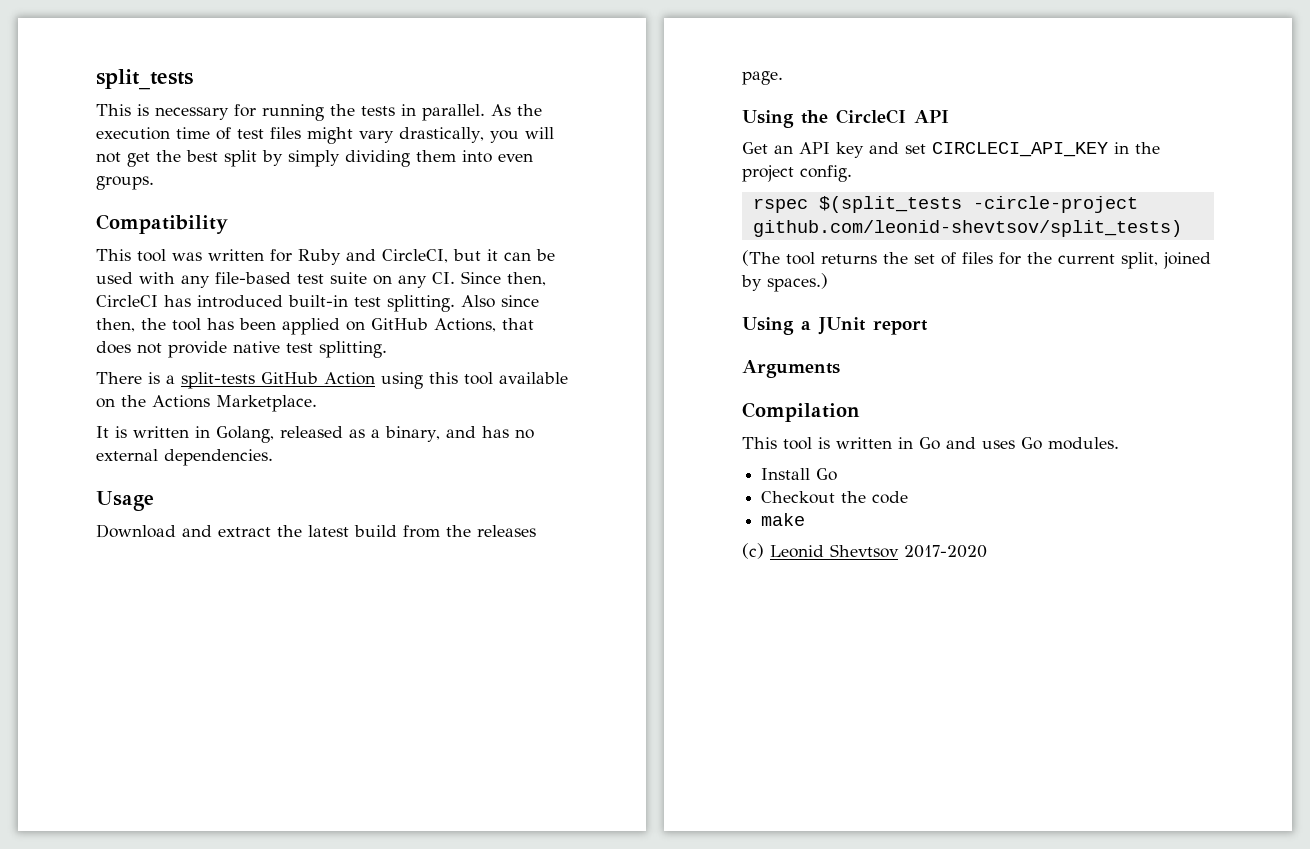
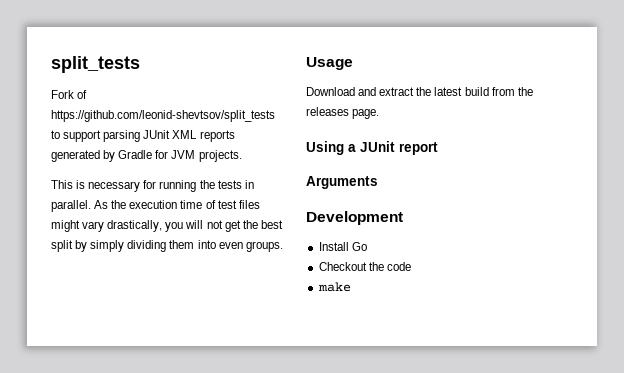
+ Fork of https://github.com/leonid-shevtsov/split_tests to support parsing JUnit XML reports generated by Gradle for JVM projects.
- Compatibility
- This tool was written for Ruby and CircleCI, but it can be used with any file-based test suite on any CI. Since then, CircleCI has introduced built-in test splitting. Also since then, the tool has been applied on GitHub Actions, that does not provide native test splitting.
- There is a split-tests GitHub Action using this tool available on the Actions Marketplace.
- It is written in Golang, released as a binary, and has no external dependencies.
- Using the CircleCI API
- Get an API key and set CIRCLECI_API_KEY in the project config.
- rspec $(split_tests -circle-project github.com/leonid-shevtsov/split_tests)
- (The tool returns the set of files for the current split, joined by spaces.)
- Compilation
- This tool is written in Go and uses Go modules.
+ Development
- (c) Leonid Shevtsov 2017-2020

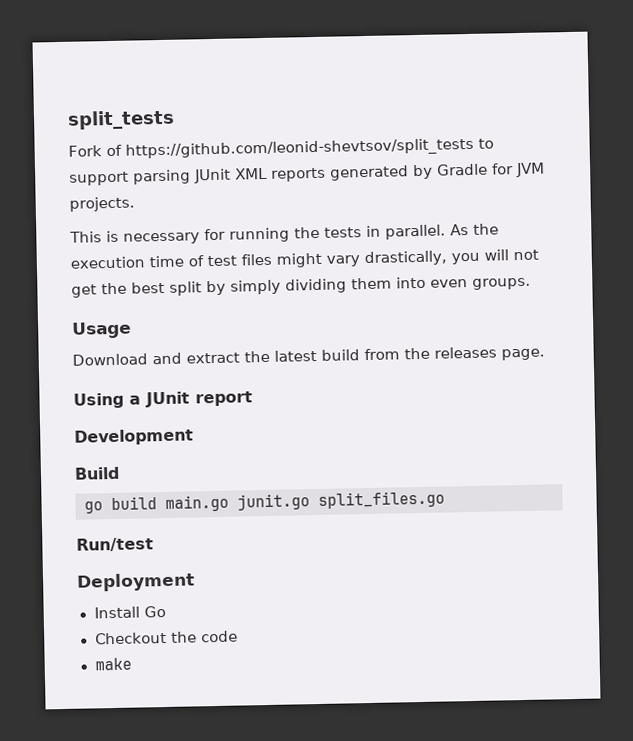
- Arguments
  Development
+ Build
+ go build main.go junit.go split_files.go
+ Run/test
+ Deployment

